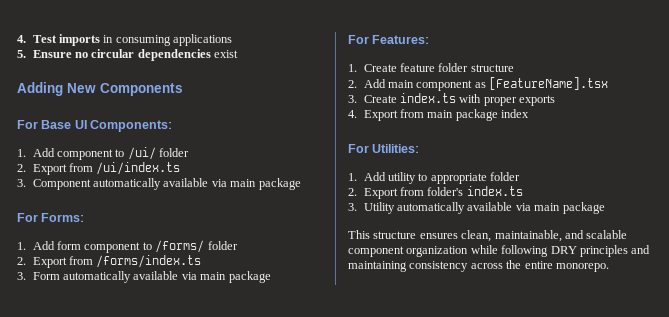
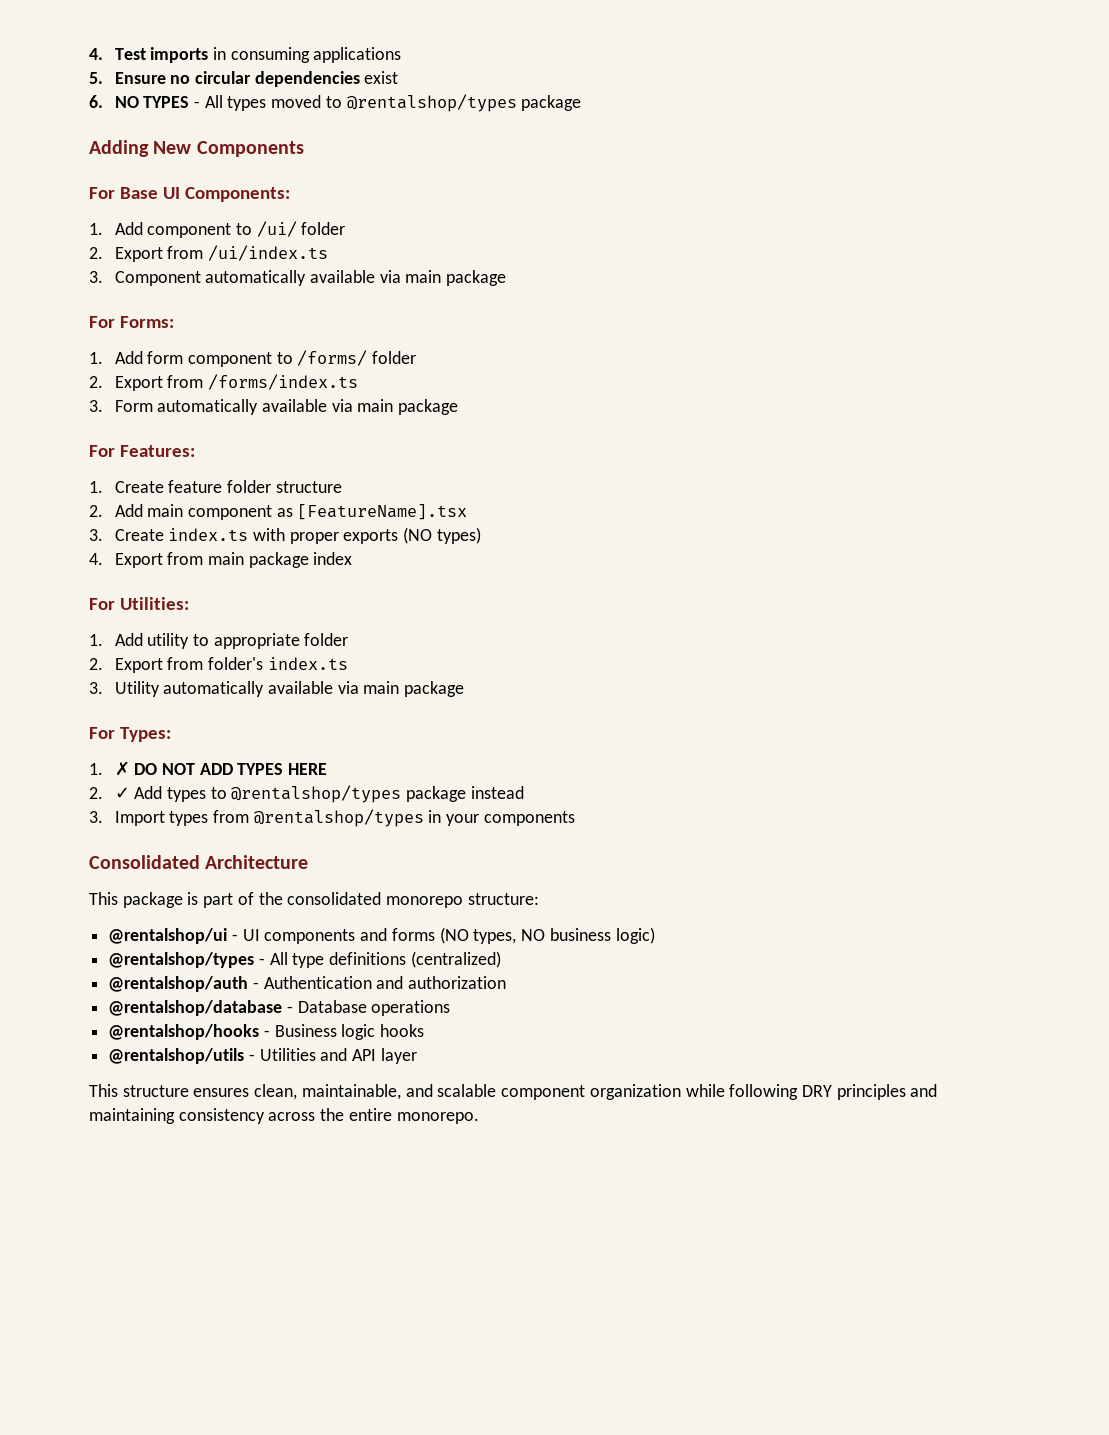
+ 6. NO TYPES - All types moved to @rentalshop/types package
- 3. Create index.ts with proper exports
+ 3. Create index.ts with proper exports (NO types)
+ For Types:
+ 1. ✗ DO NOT ADD TYPES HERE
+ 2. ✓ Add types to @rentalshop/types package instead
+ 3. Import types from @rentalshop/types in your components
+ Consolidated Architecture
+ This package is part of the consolidated monorepo structure:
+ @rentalshop/ui - UI components and forms (NO types, NO business logic)
+ @rentalshop/types - All type definitions (centralized)
+ @rentalshop/auth - Authentication and authorization
+ @rentalshop/database - Database operations
+ @rentalshop/hooks - Business logic hooks
+ @rentalshop/utils - Utilities and API layer

